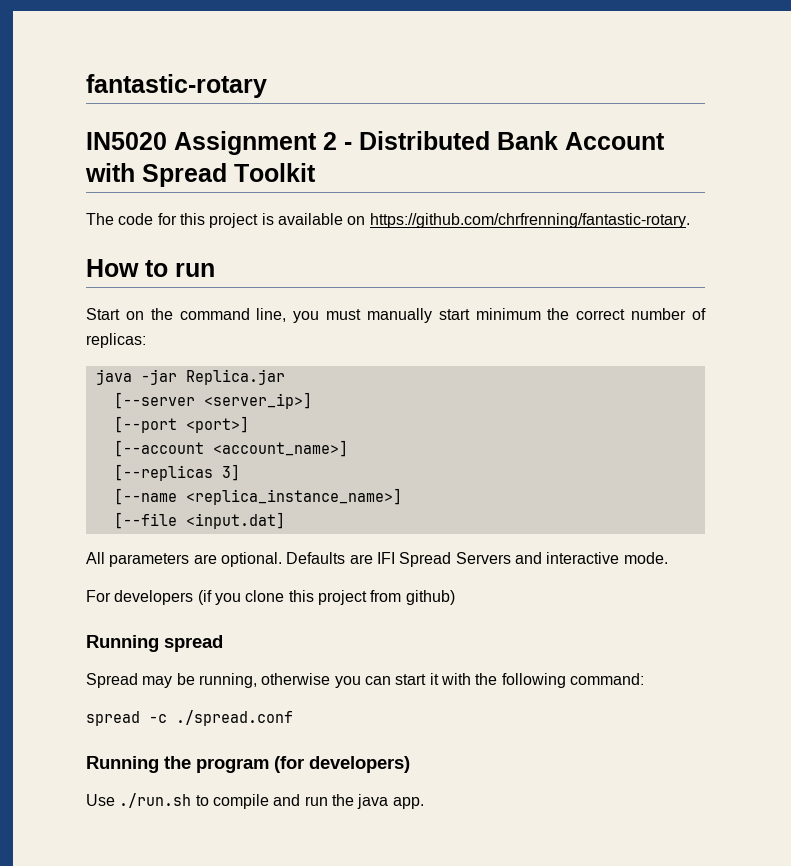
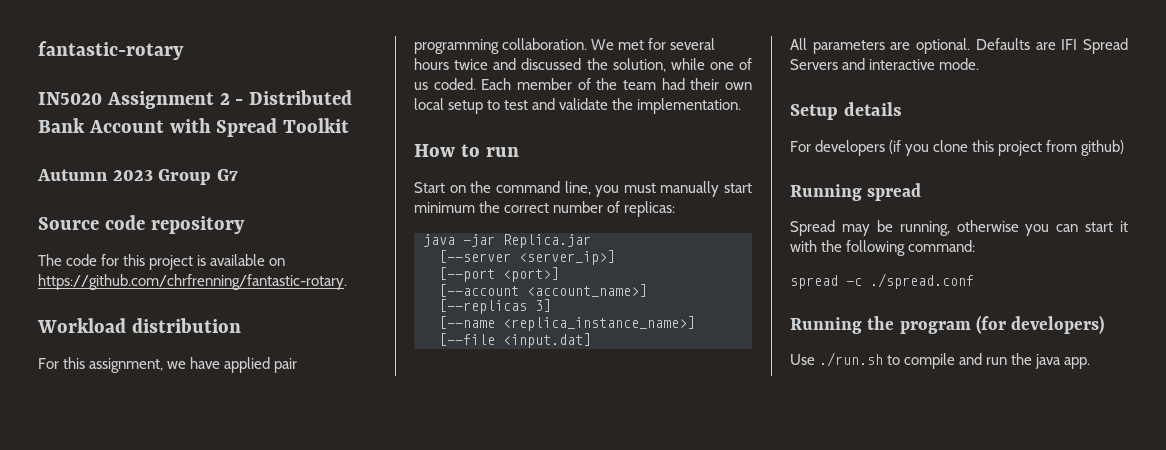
+ Autumn 2023 Group G7
+ Source code repository
+ Workload distribution
+ For this assignment, we have applied pair programming collaboration. We met for several hours twice and discussed the solution, while one of us coded. Each member of the team had their own local setup to test and validate the implementation.
+ Setup details

